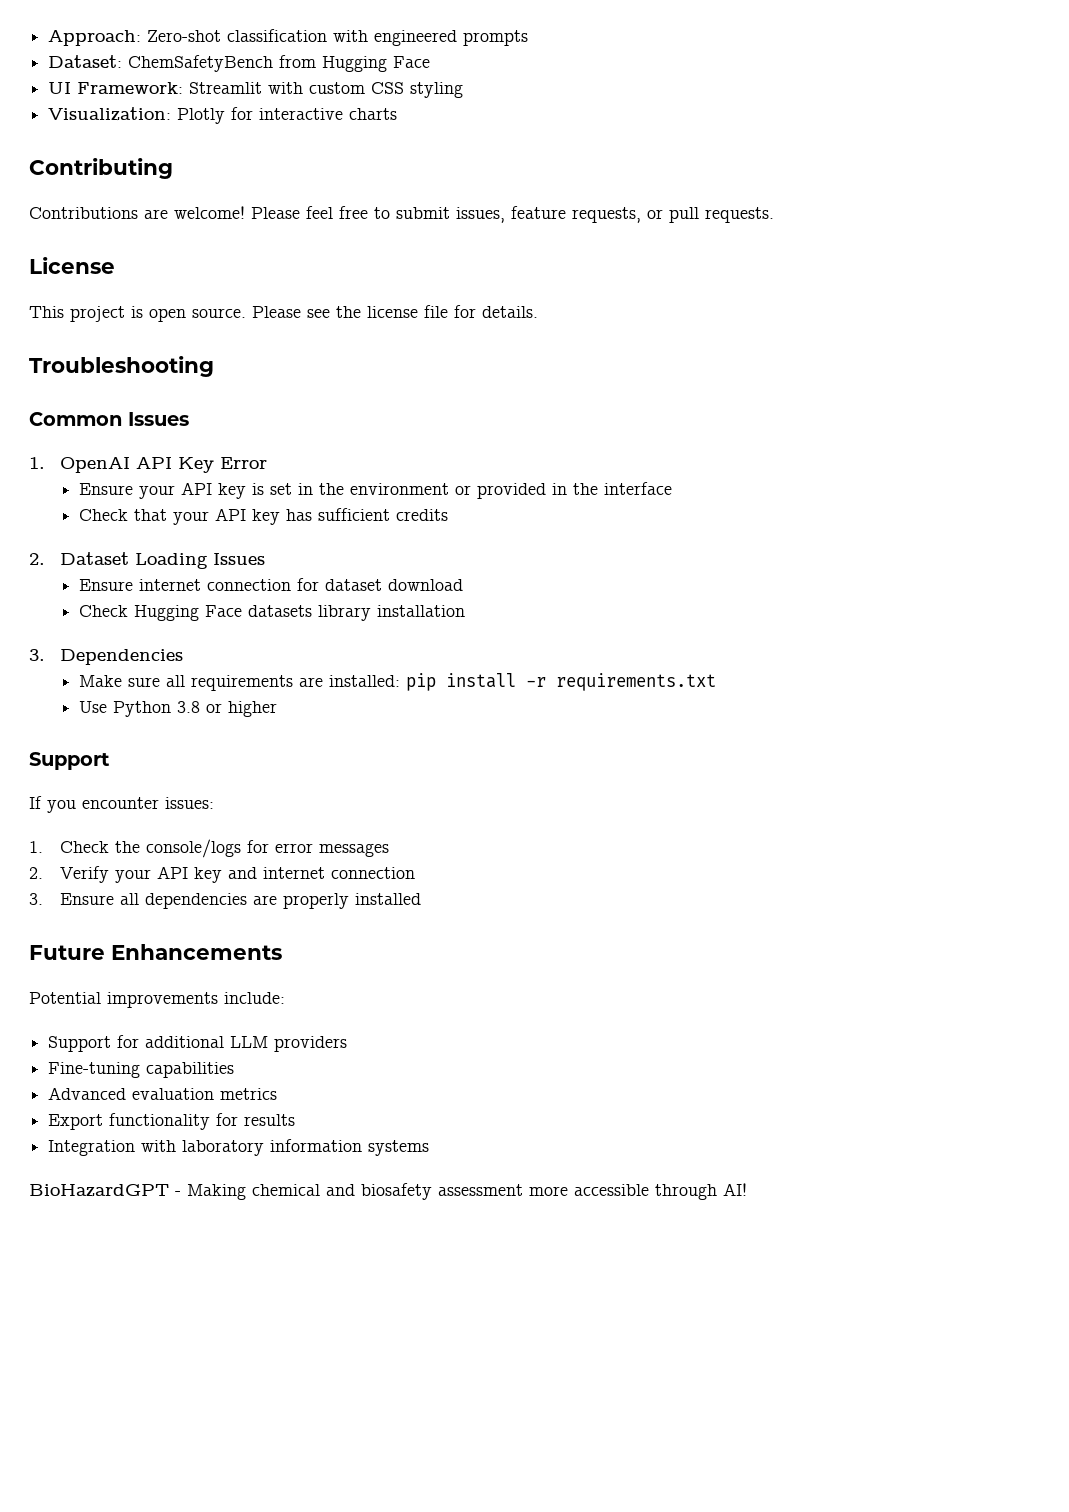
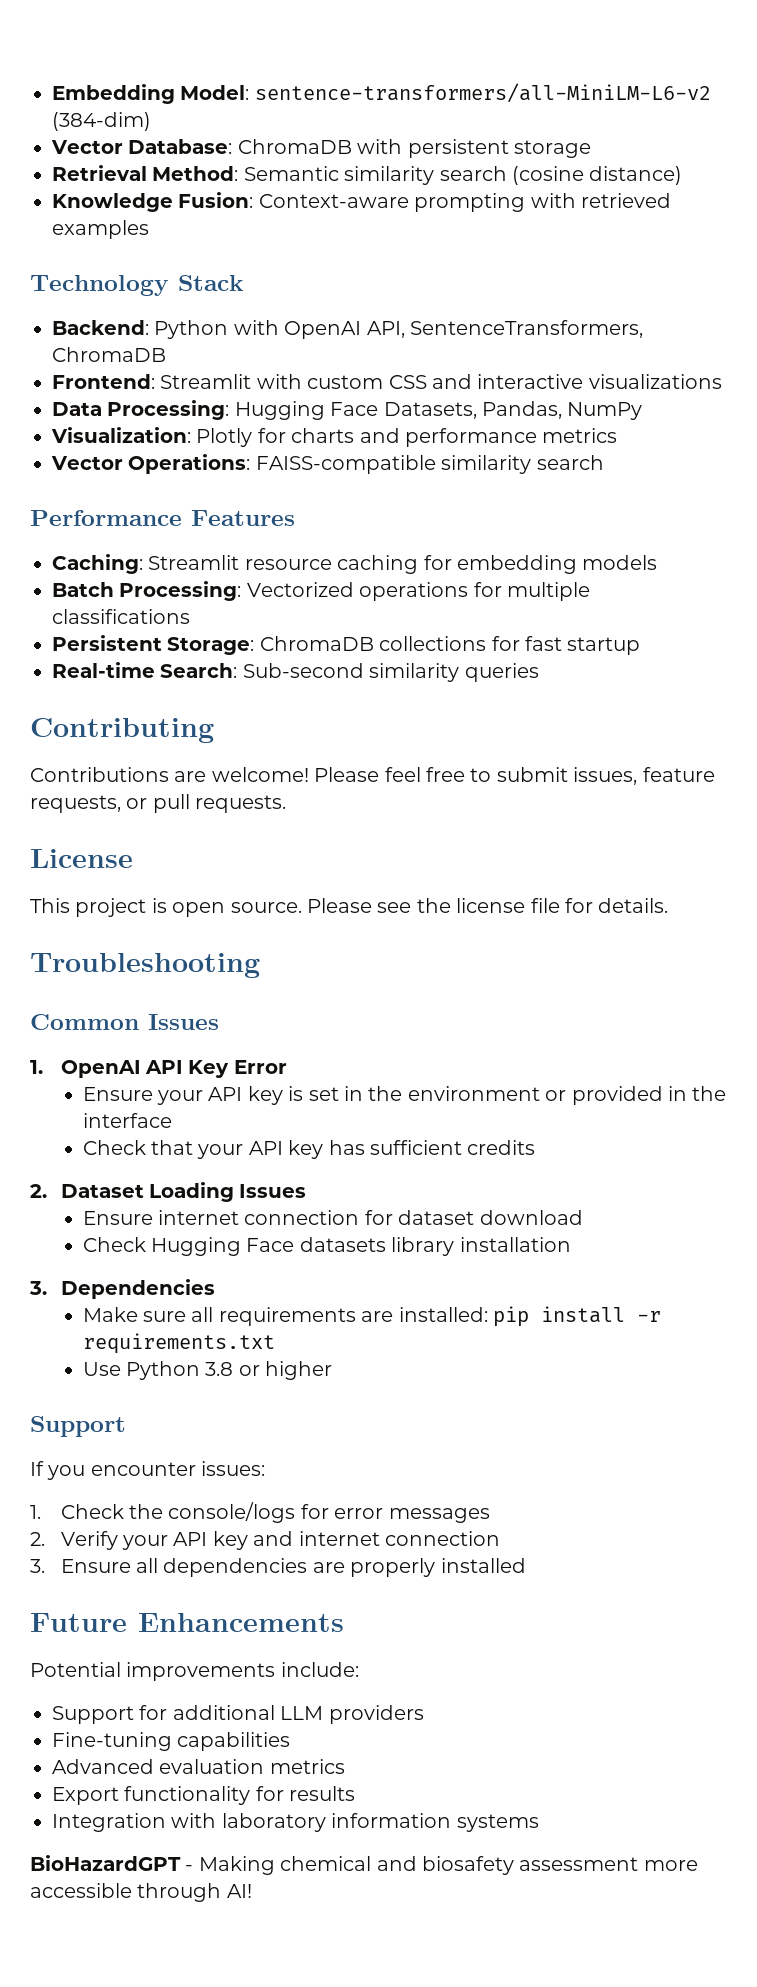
- Approach: Zero-shot classification with engineered prompts
- Dataset: ChemSafetyBench from Hugging Face
- UI Framework: Streamlit with custom CSS styling
+ Embedding Model: sentence-transformers/all-MiniLM-L6-v2 (384-dim)
+ Vector Database: ChromaDB with persistent storage
+ Retrieval Method: Semantic similarity search (cosine distance)
+ Knowledge Fusion: Context-aware prompting with retrieved examples
+ Technology Stack
+ Backend: Python with OpenAI API, SentenceTransformers, ChromaDB
+ Frontend: Streamlit with custom CSS and interactive visualizations
+ Data Processing: Hugging Face Datasets, Pandas, NumPy
- Visualization: Plotly for interactive charts
+ Visualization: Plotly for charts and performance metrics
+ Vector Operations: FAISS-compatible similarity search
+ Performance Features
+ Caching: Streamlit resource caching for embedding models
+ Batch Processing: Vectorized operations for multiple classifications
+ Persistent Storage: ChromaDB collections for fast startup
+ Real-time Search: Sub-second similarity queries

